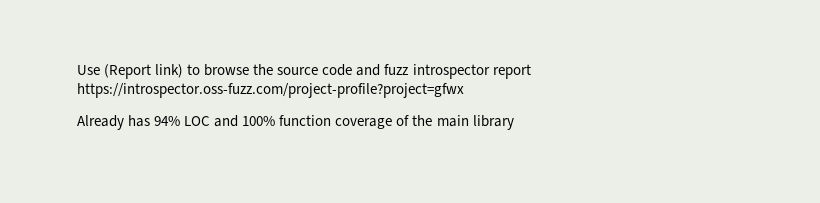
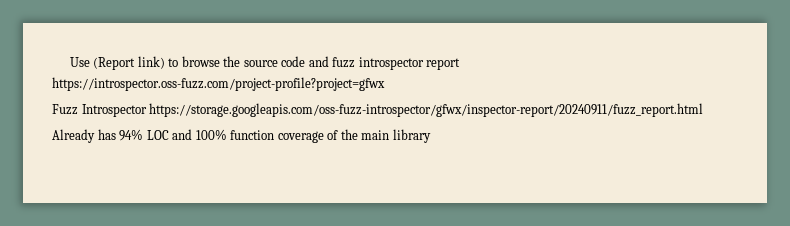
+ Fuzz Introspector https://storage.googleapis.com/oss-fuzz-introspector/gfwx/inspector-report/20240911/fuzz_report.html

